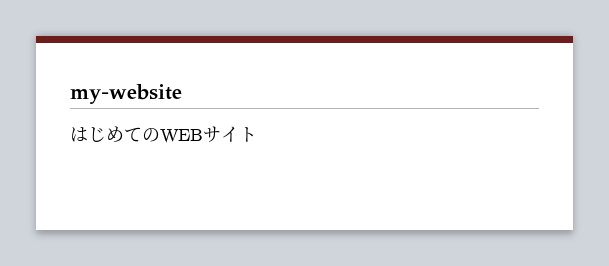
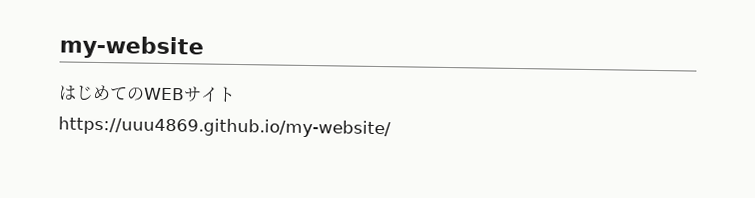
+ https://uuu4869.github.io/my-website/

